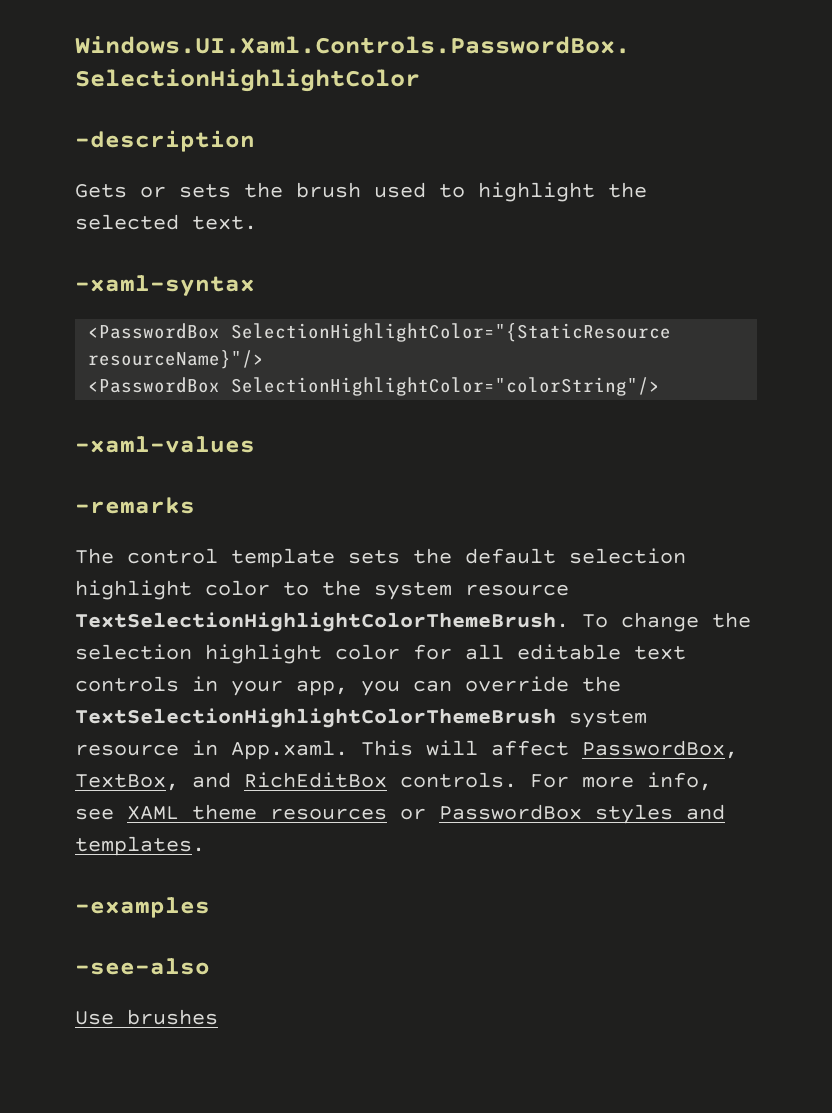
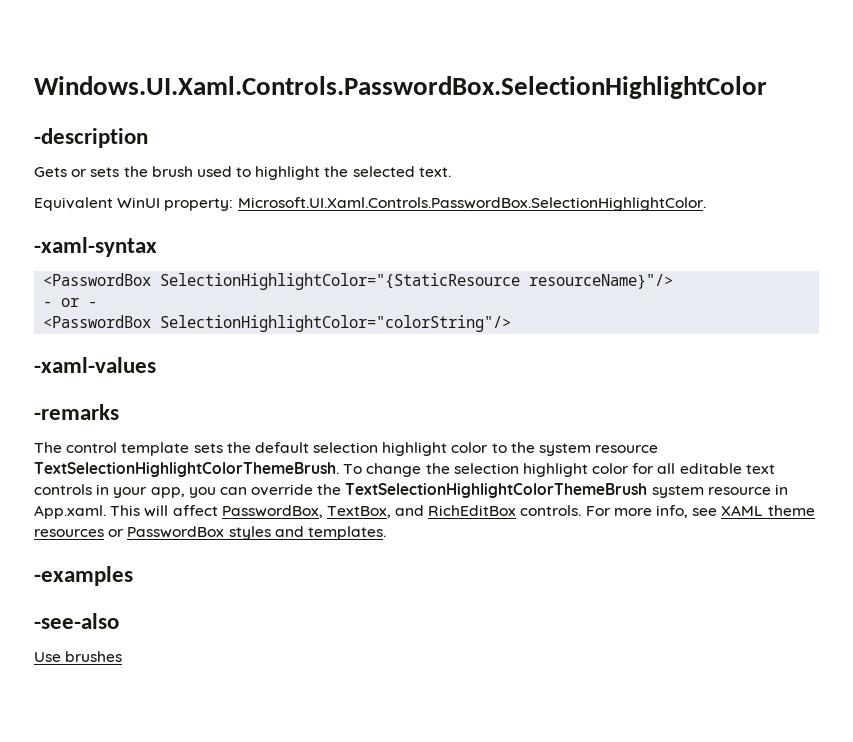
+ Equivalent WinUI property: Microsoft.UI.Xaml.Controls.PasswordBox.SelectionHighlightColor.
+ - or -

